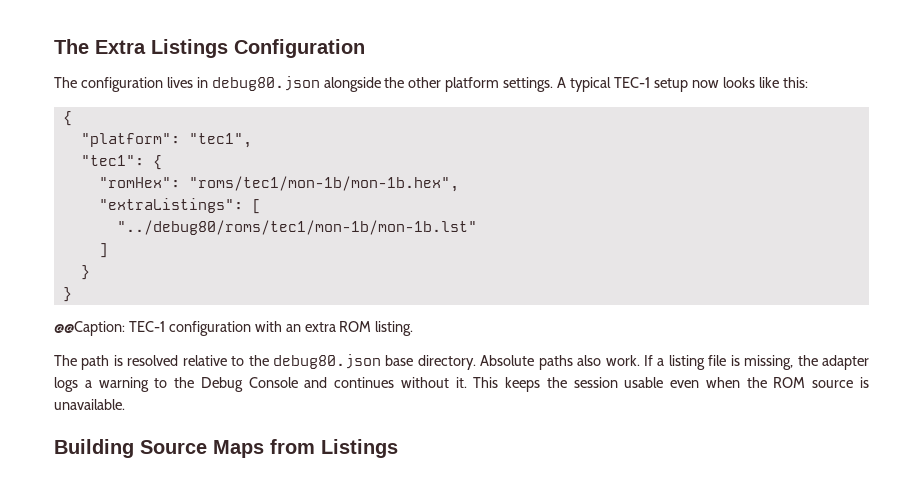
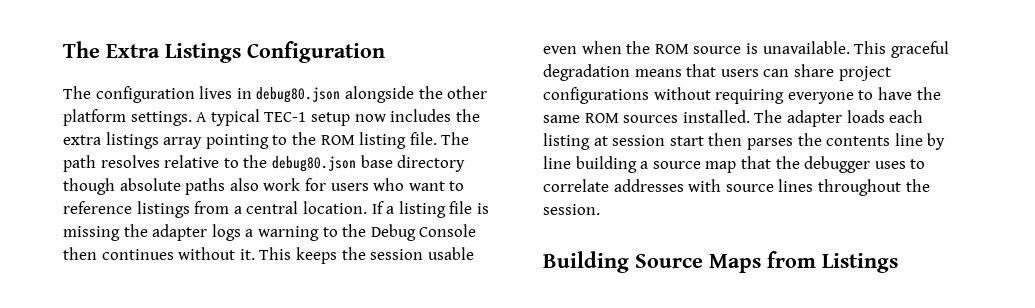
- A typical TEC-1 setup now looks like this:
- {
- "platform": "tec1",
- "tec1": {
- "romHex": "roms/tec1/mon-1b/mon-1b.hex",
- "extraListings": [
- "../debug80/roms/tec1/mon-1b/mon-1b.lst"
- ]
- }
- }
- @@Caption: TEC-1 configuration with an extra ROM listing.
- The path is resolved relative to the debug80.json base directory. Absolute paths also work.
+ A typical TEC-1 setup now includes the extra listings array pointing to the ROM listing file. The path resolves relative to the debug80.json base directory though absolute paths also work for users who want to reference listings from a central location.
- If a listing file is missing, the adapter logs a warning to the Debug Console and continues without it.
+ If a listing file is missing the adapter logs a warning to the Debug Console then continues without it.
+ This graceful degradation means that users can share project configurations without requiring everyone to have the same ROM sources installed. The adapter loads each listing at session start then parses the contents line by line building a source map that the debugger uses to correlate addresses with source lines throughout the session.

